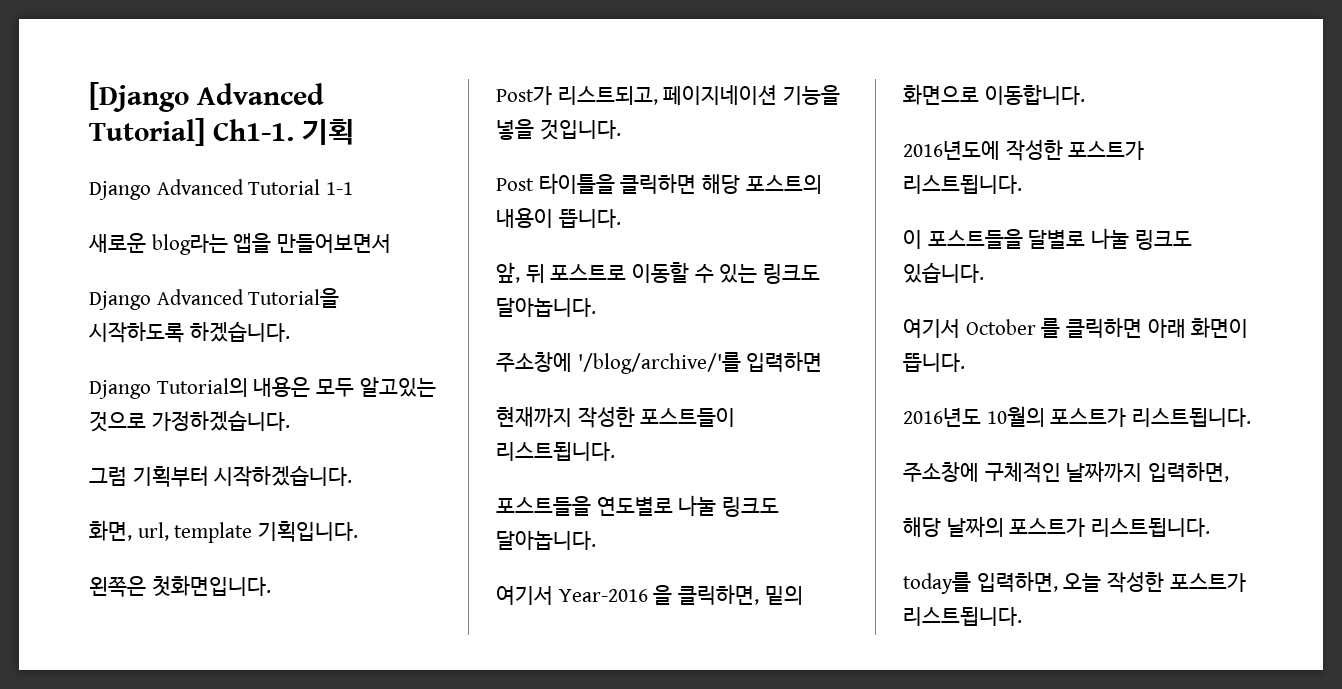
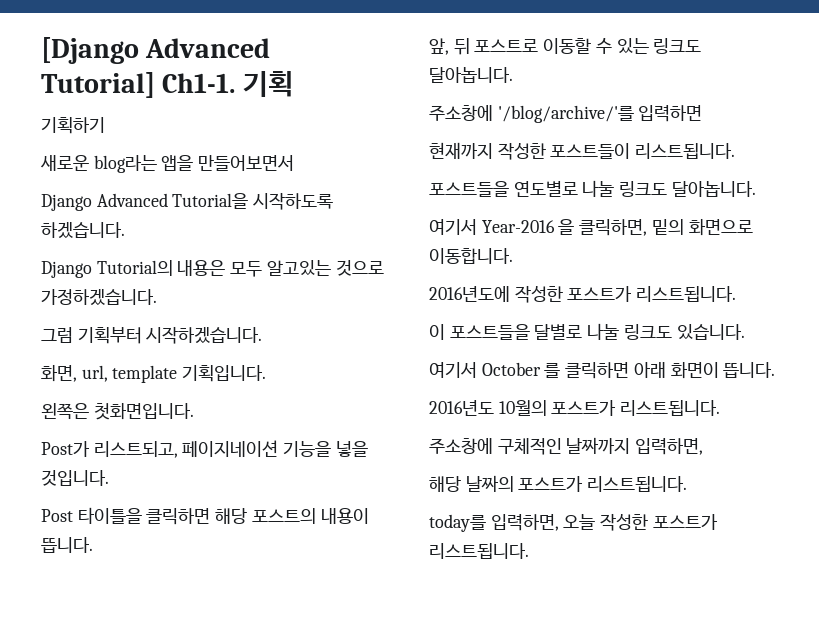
- Django Advanced Tutorial 1-1
+ 기획하기

